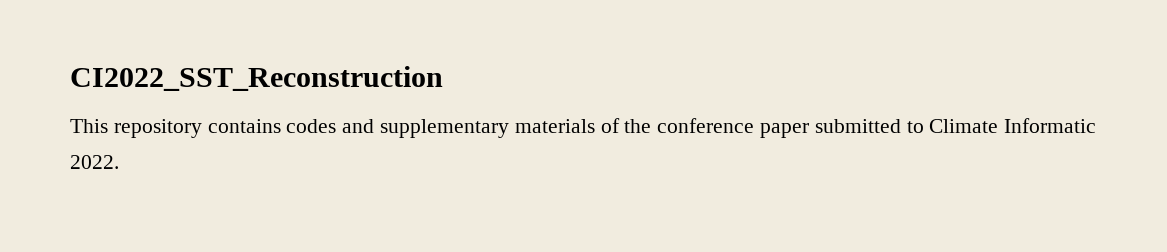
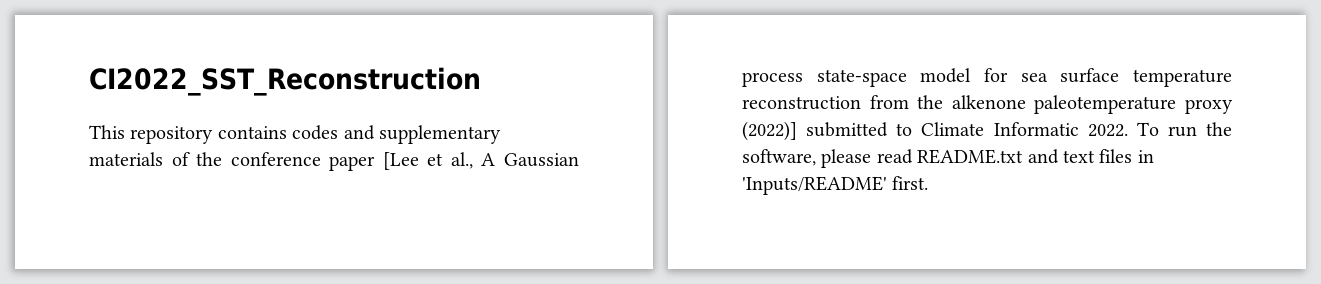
- This repository contains codes and supplementary materials of the conference paper submitted to Climate Informatic 2022.
+ This repository contains codes and supplementary materials of the conference paper [Lee et al., A Gaussian process state-space model for sea surface temperature reconstruction from the alkenone paleotemperature proxy (2022)] submitted to Climate Informatic 2022.
+ To run the software, please read README.txt and text files in 'Inputs/README' first.

